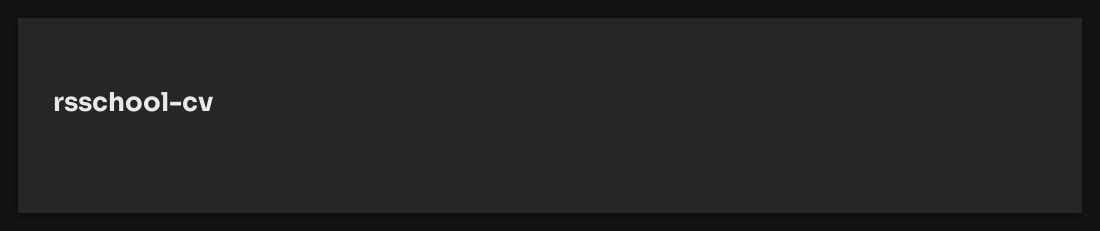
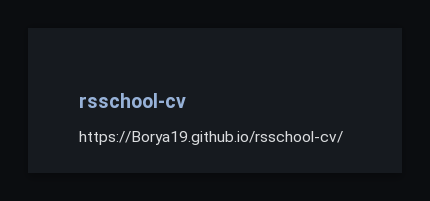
+ https://Borya19.github.io/rsschool-cv/

